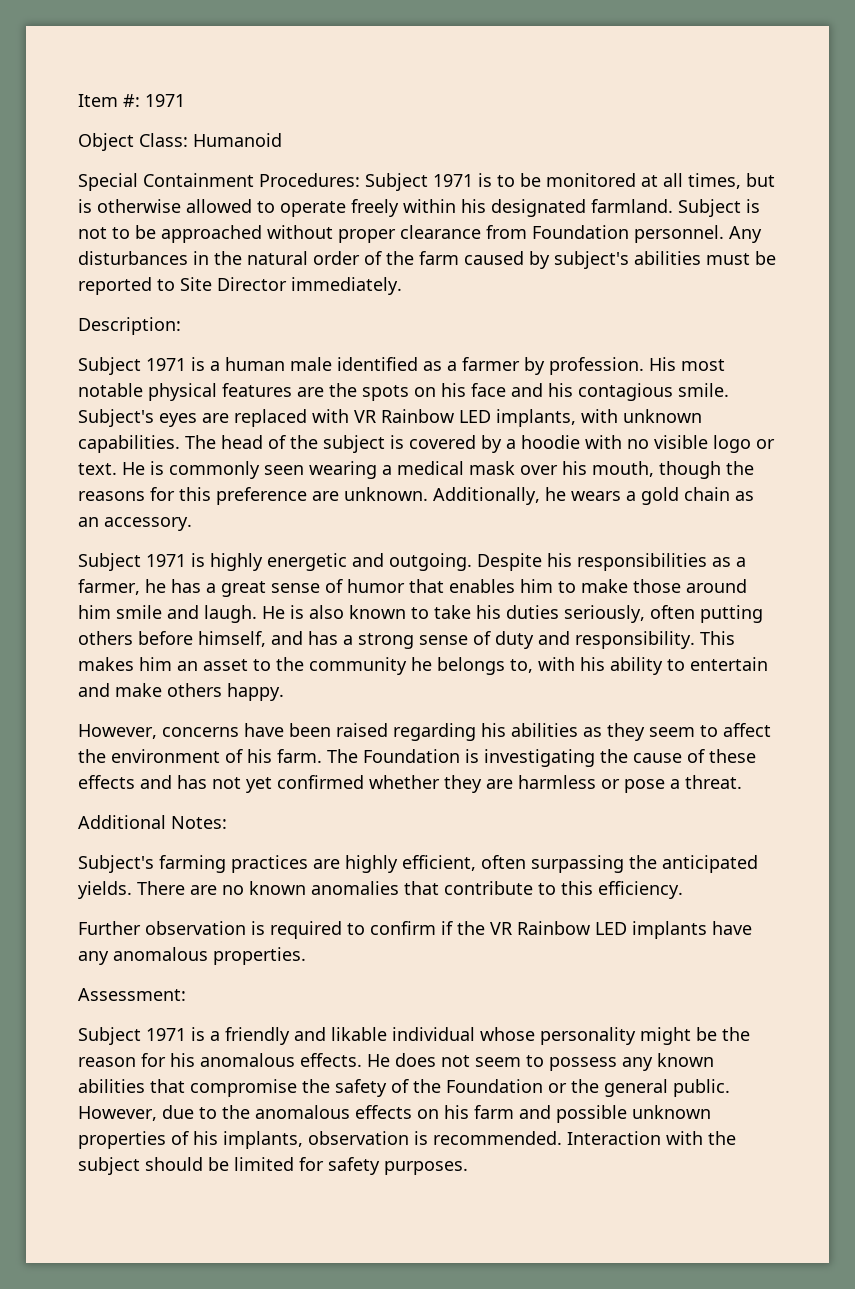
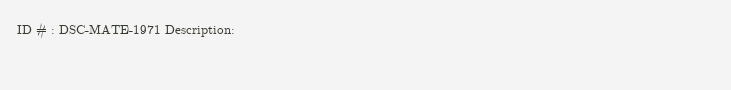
- Item #: 1971
- Object Class: Humanoid
- Special Containment Procedures: Subject 1971 is to be monitored at all times, but is otherwise allowed to operate freely within his designated farmland. Subject is not to be approached without proper clearance from Foundation personnel. Any disturbances in the natural order of the farm caused by subject's abilities must be reported to Site Director immediately.
- Description:
- Subject 1971 is a human male identified as a farmer by profession. His most notable physical features are the spots on his face and his contagious smile. Subject's eyes are replaced with VR Rainbow LED implants, with unknown capabilities. The head of the subject is covered by a hoodie with no visible logo or text. He is commonly seen wearing a medical mask over his mouth, though the reasons for this preference are unknown. Additionally, he wears a gold chain as an accessory.
- Subject 1971 is highly energetic and outgoing. Despite his responsibilities as a farmer, he has a great sense of humor that enables him to make those around him smile and laugh. He is also known to take his duties seriously, often putting others before himself, and has a strong sense of duty and responsibility. This makes him an asset to the community he belongs to, with his ability to entertain and make others happy.
- However, concerns have been raised regarding his abilities as they seem to affect the environment of his farm. The Foundation is investigating the cause of these effects and has not yet confirmed whether they are harmless or pose a threat.
- Additional Notes:
- Subject's farming practices are highly efficient, often surpassing the anticipated yields. There are no known anomalies that contribute to this efficiency.
- Further observation is required to confirm if the VR Rainbow LED implants have any anomalous properties.
- Assessment:
- Subject 1971 is a friendly and likable individual whose personality might be the reason for his anomalous effects. He does not seem to possess any known abilities that compromise the safety of the Foundation or the general public. However, due to the anomalous effects on his farm and possible unknown properties of his implants, observation is recommended. Interaction with the subject should be limited for safety purposes.
+ ID # : DSC-MATE-1971 Description:

